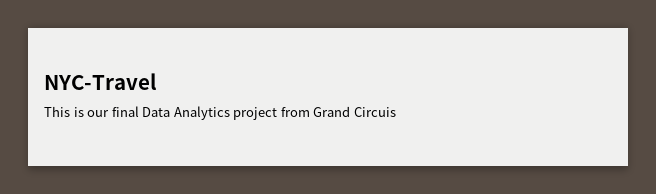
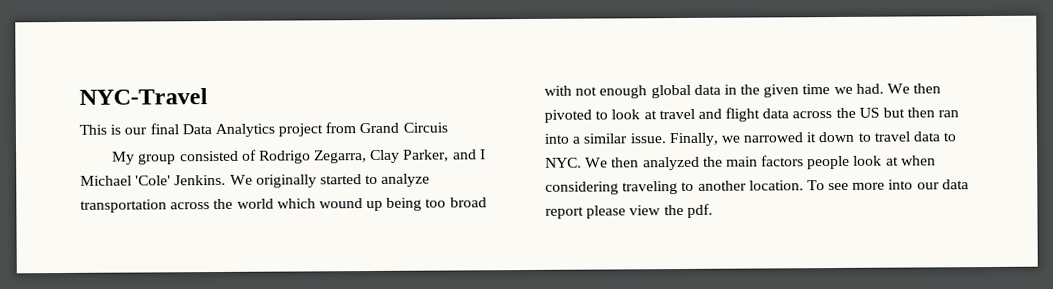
+ My group consisted of Rodrigo Zegarra, Clay Parker, and I Michael 'Cole' Jenkins. We originally started to analyze transportation across the world which wound up being too broad with not enough global data in the given time we had. We then pivoted to look at travel and flight data across the US but then ran into a similar issue. Finally, we narrowed it down to travel data to NYC. We then analyzed the main factors people look at when considering traveling to another location. To see more into our data report please view the pdf.

